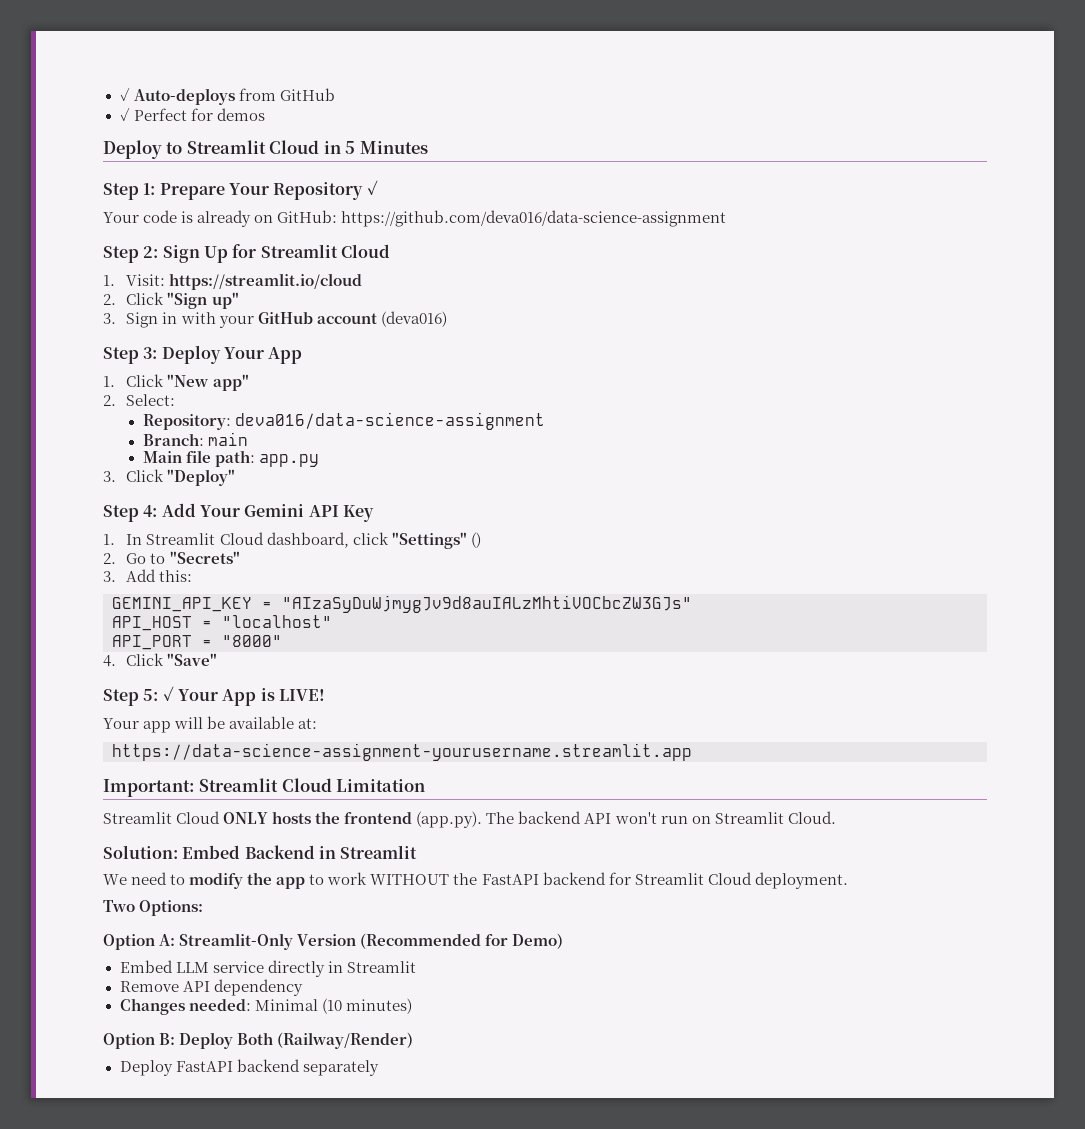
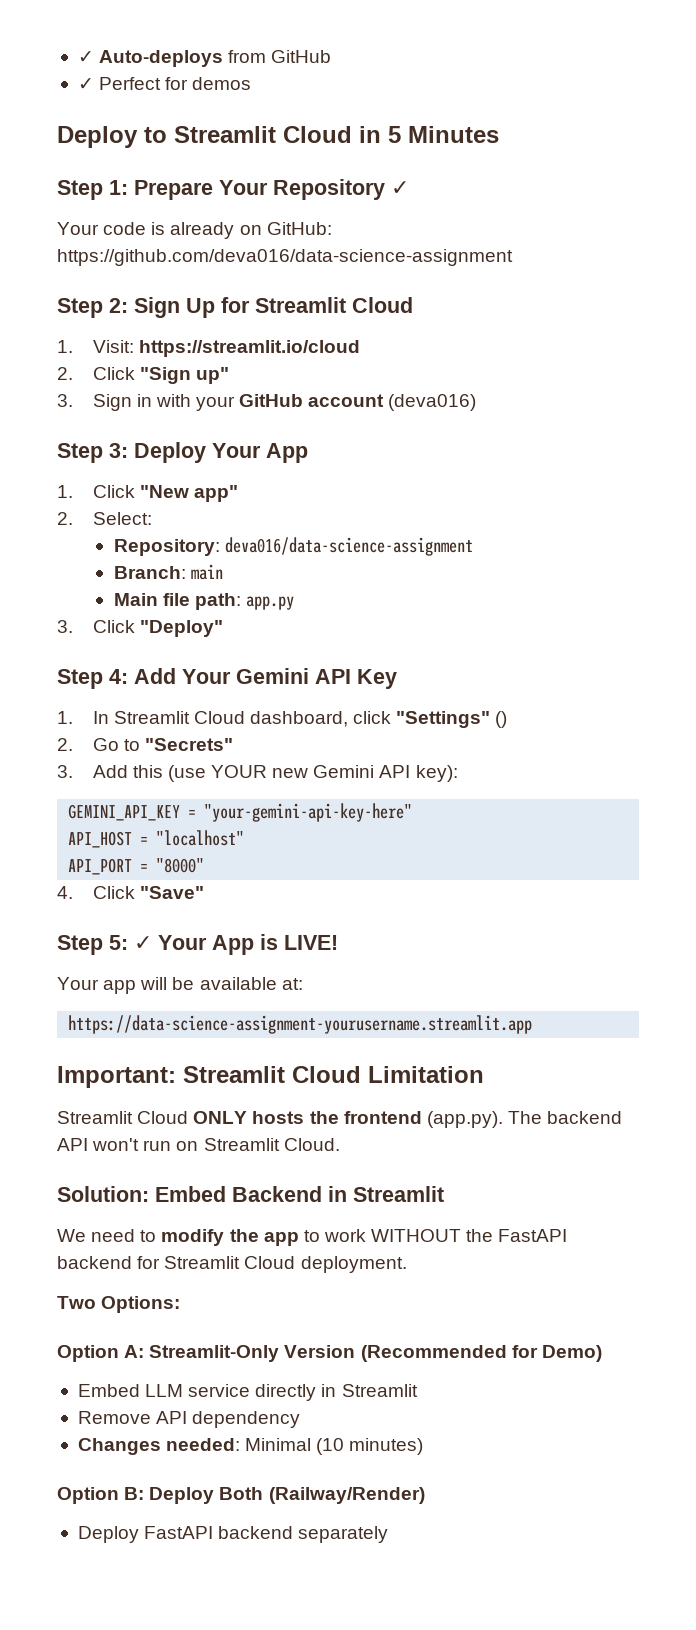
- 3. Add this:
+ 3. Add this (use YOUR new Gemini API key):
- GEMINI_API_KEY = "AIzaSyDuWjmygJv9d8auIALzMhtiVOCbcZW3GJs"
+ GEMINI_API_KEY = "your-gemini-api-key-here"

